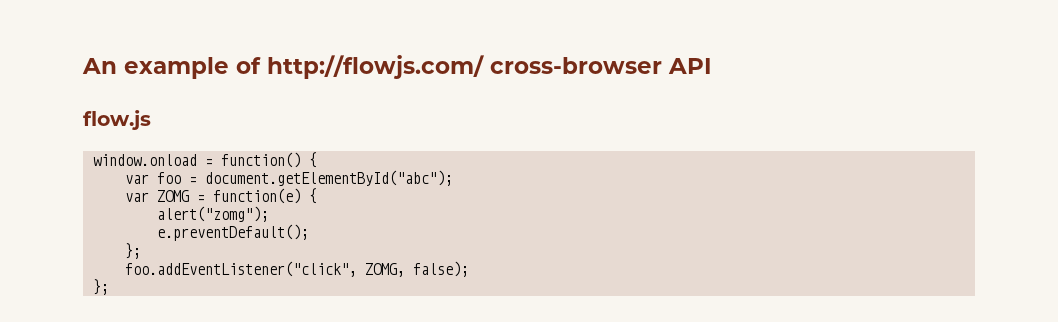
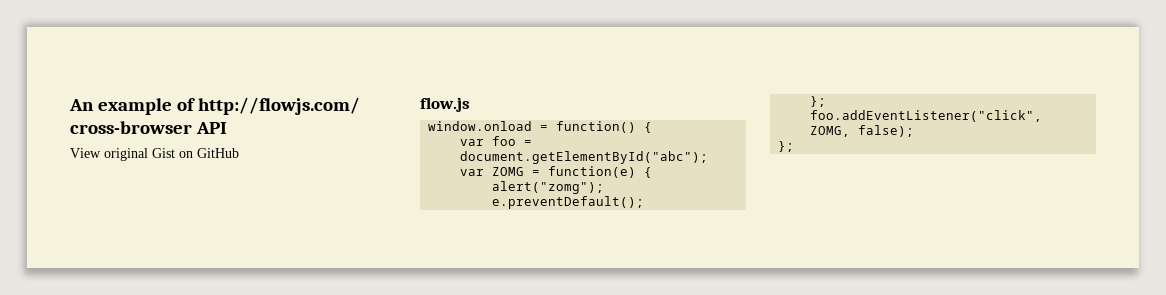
+ View original Gist on GitHub

